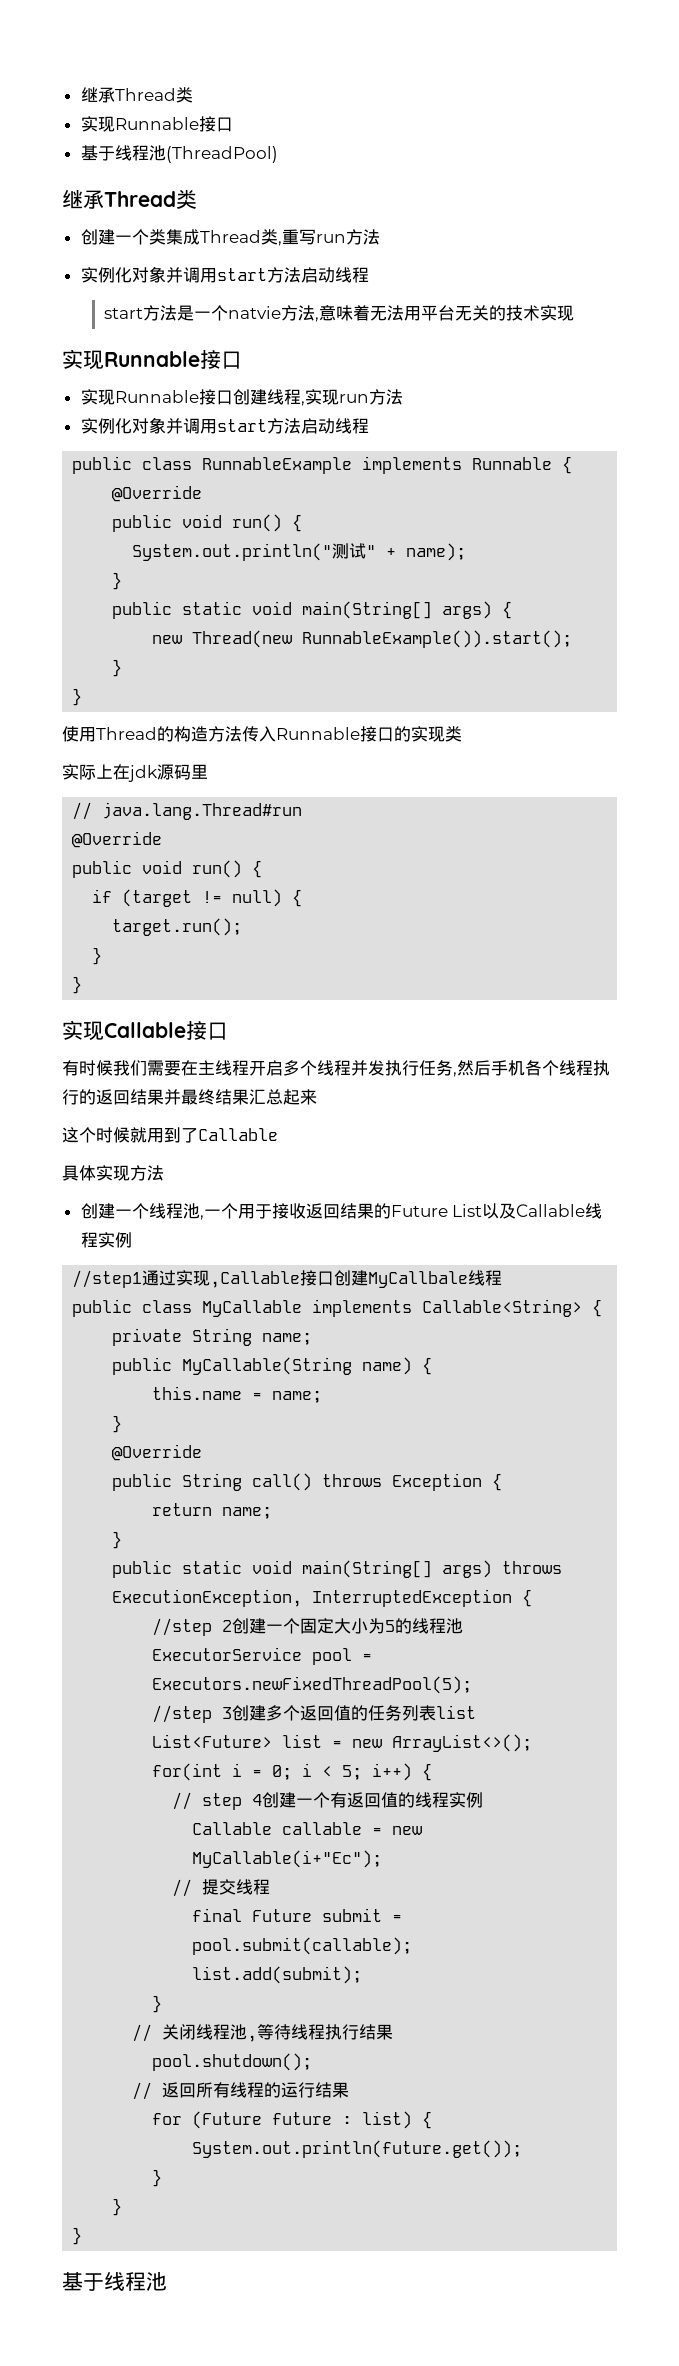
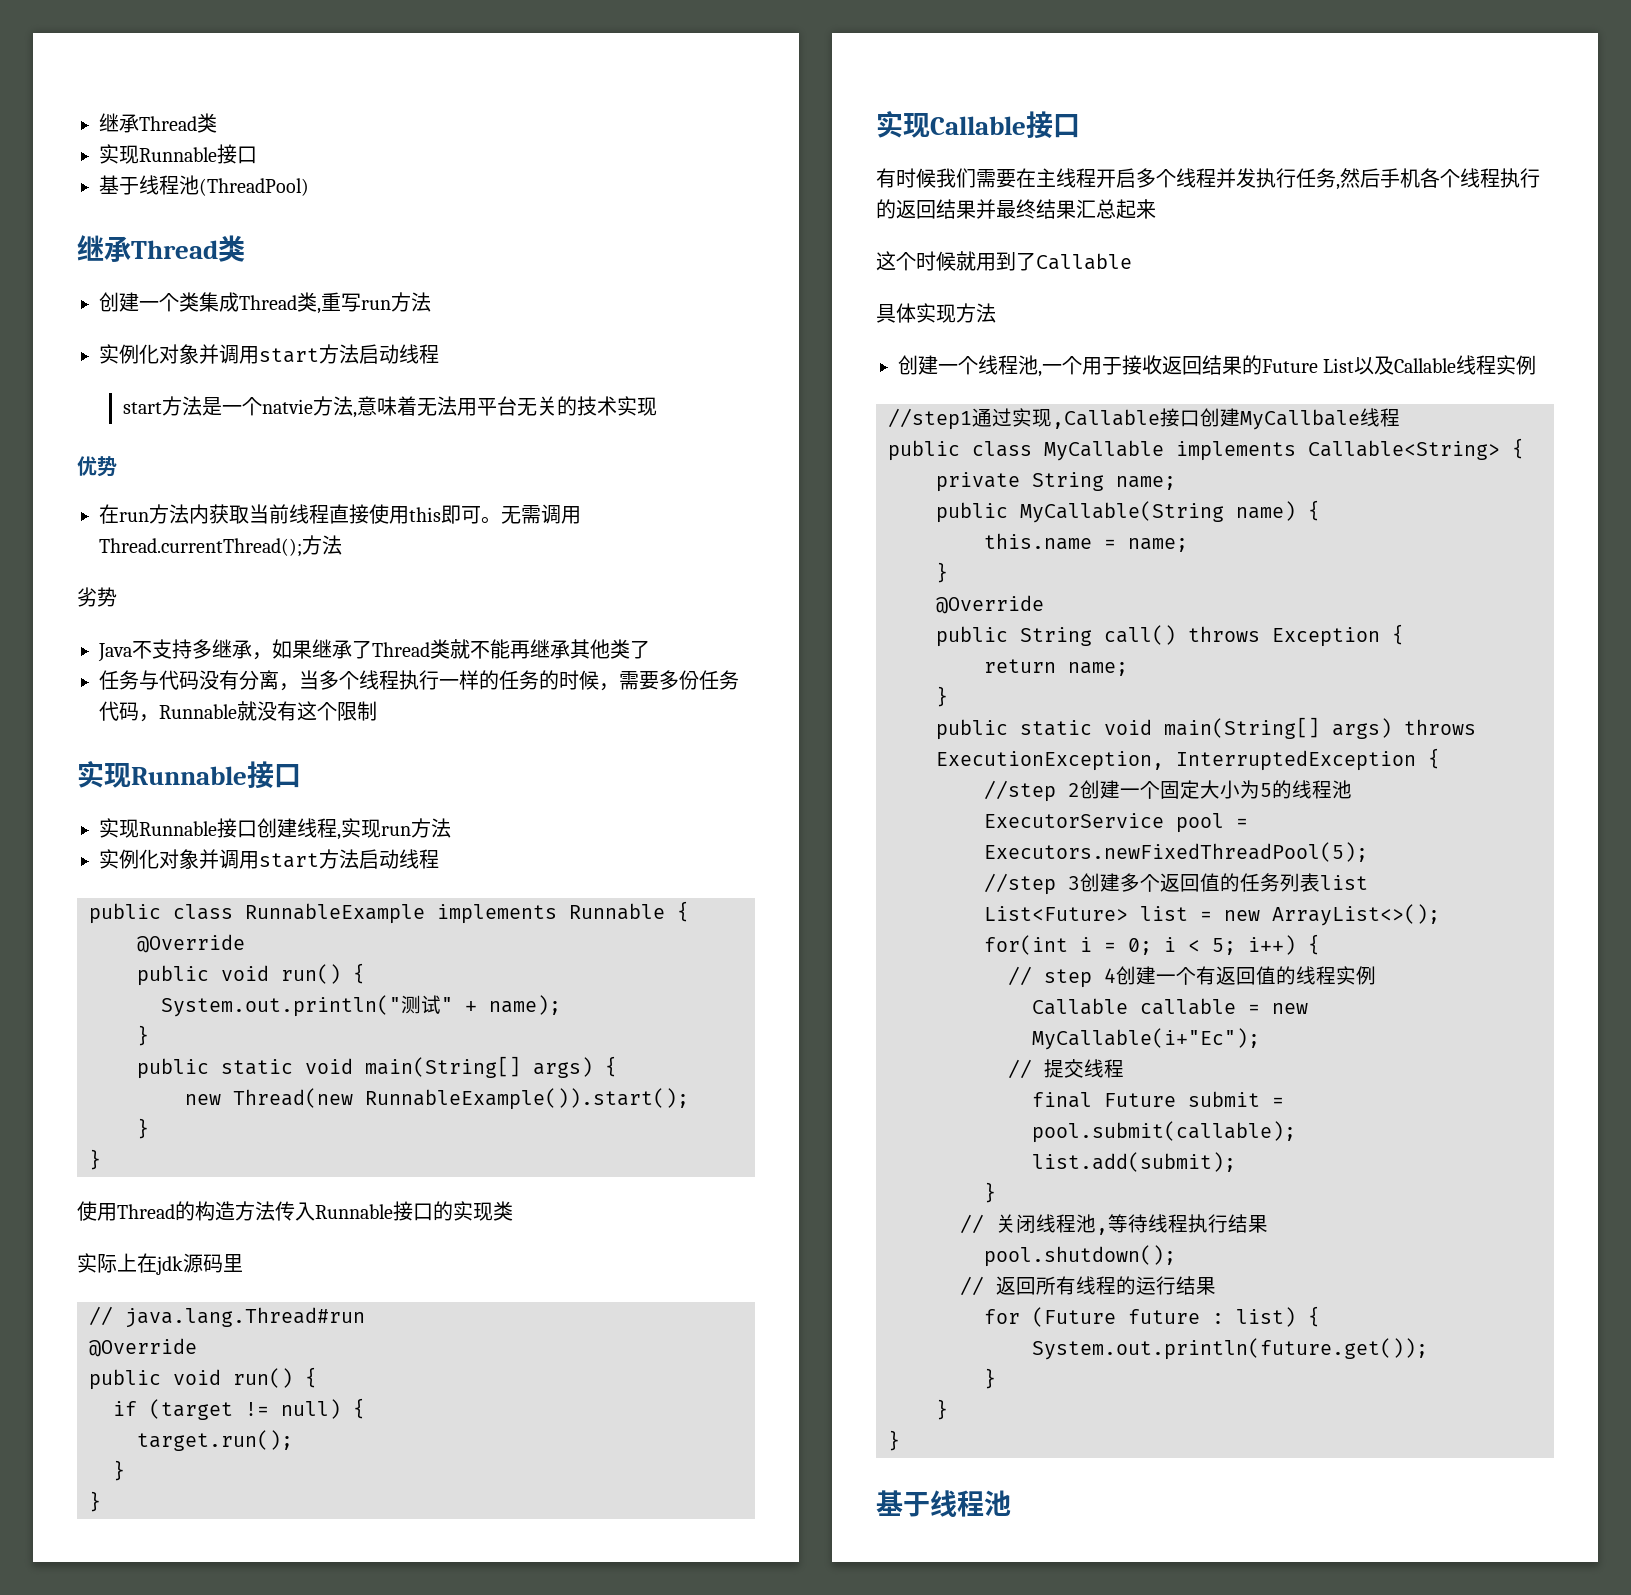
+ 优势
+ 在run方法内获取当前线程直接使用this即可。无需调用Thread.currentThread();方法
+ 劣势
+ Java不支持多继承，如果继承了Thread类就不能再继承其他类了
+ 任务与代码没有分离，当多个线程执行一样的任务的时候，需要多份任务代码，Runnable就没有这个限制

